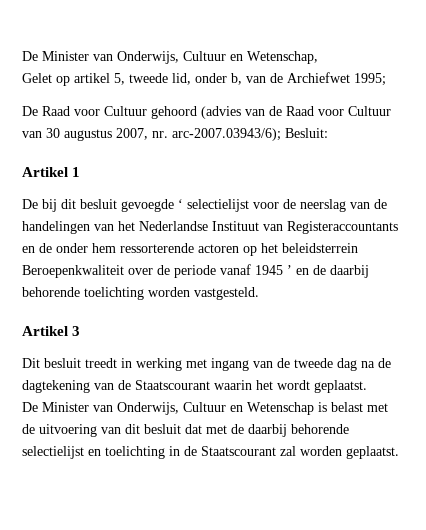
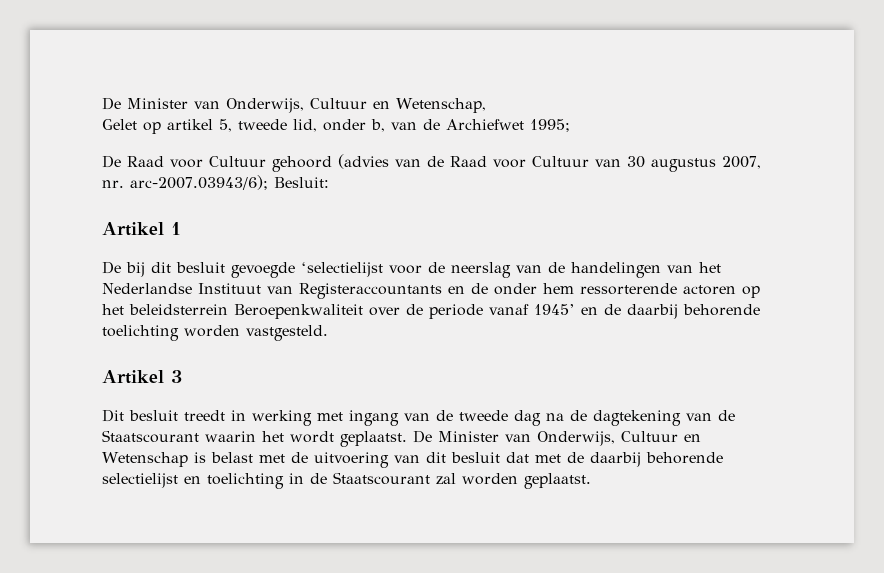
- De bij dit besluit gevoegde ‘ selectielijst voor de neerslag van de handelingen van het Nederlandse Instituut van Registeraccountants en de onder hem ressorterende actoren op het beleidsterrein Beroepenkwaliteit over de periode vanaf 1945 ’ en de daarbij behorende toelichting worden vastgesteld.
+ De bij dit besluit gevoegde ‘selectielijst voor de neerslag van de handelingen van het Nederlandse Instituut van Registeraccountants en de onder hem ressorterende actoren op het beleidsterrein Beroepenkwaliteit over de periode vanaf 1945’ en de daarbij behorende toelichting worden vastgesteld.
- Dit besluit treedt in werking met ingang van de tweede dag na de dagtekening van de Staatscourant waarin het wordt geplaatst.
- De Minister van Onderwijs, Cultuur en Wetenschap is belast met de uitvoering van dit besluit dat met de daarbij behorende selectielijst en toelichting in de Staatscourant zal worden geplaatst.
+ Dit besluit treedt in werking met ingang van de tweede dag na de dagtekening van de Staatscourant waarin het wordt geplaatst. De Minister van Onderwijs, Cultuur en Wetenschap is belast met de uitvoering van dit besluit dat met de daarbij behorende selectielijst en toelichting in de Staatscourant zal worden geplaatst.

